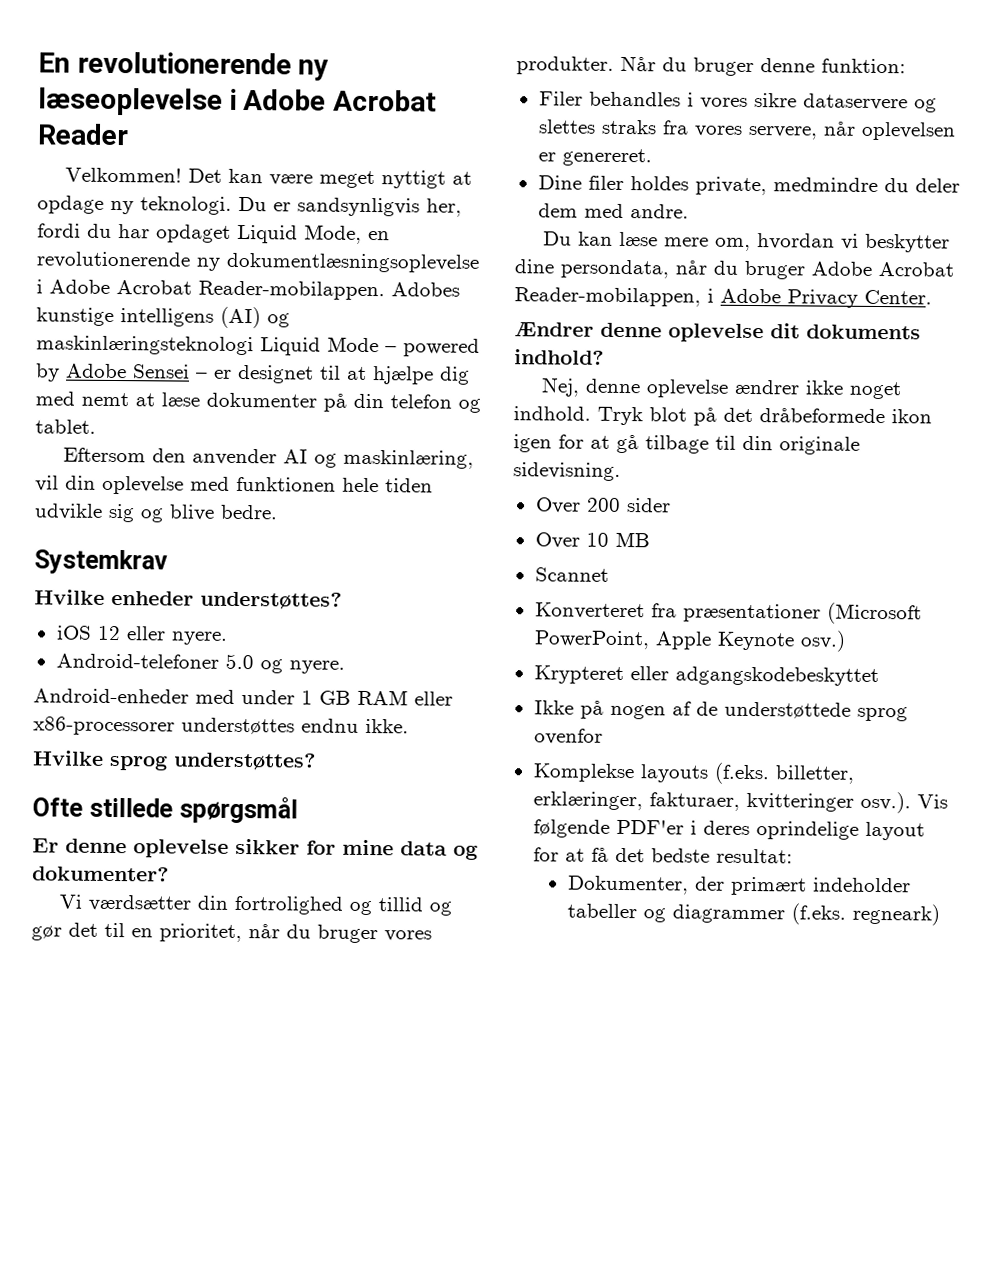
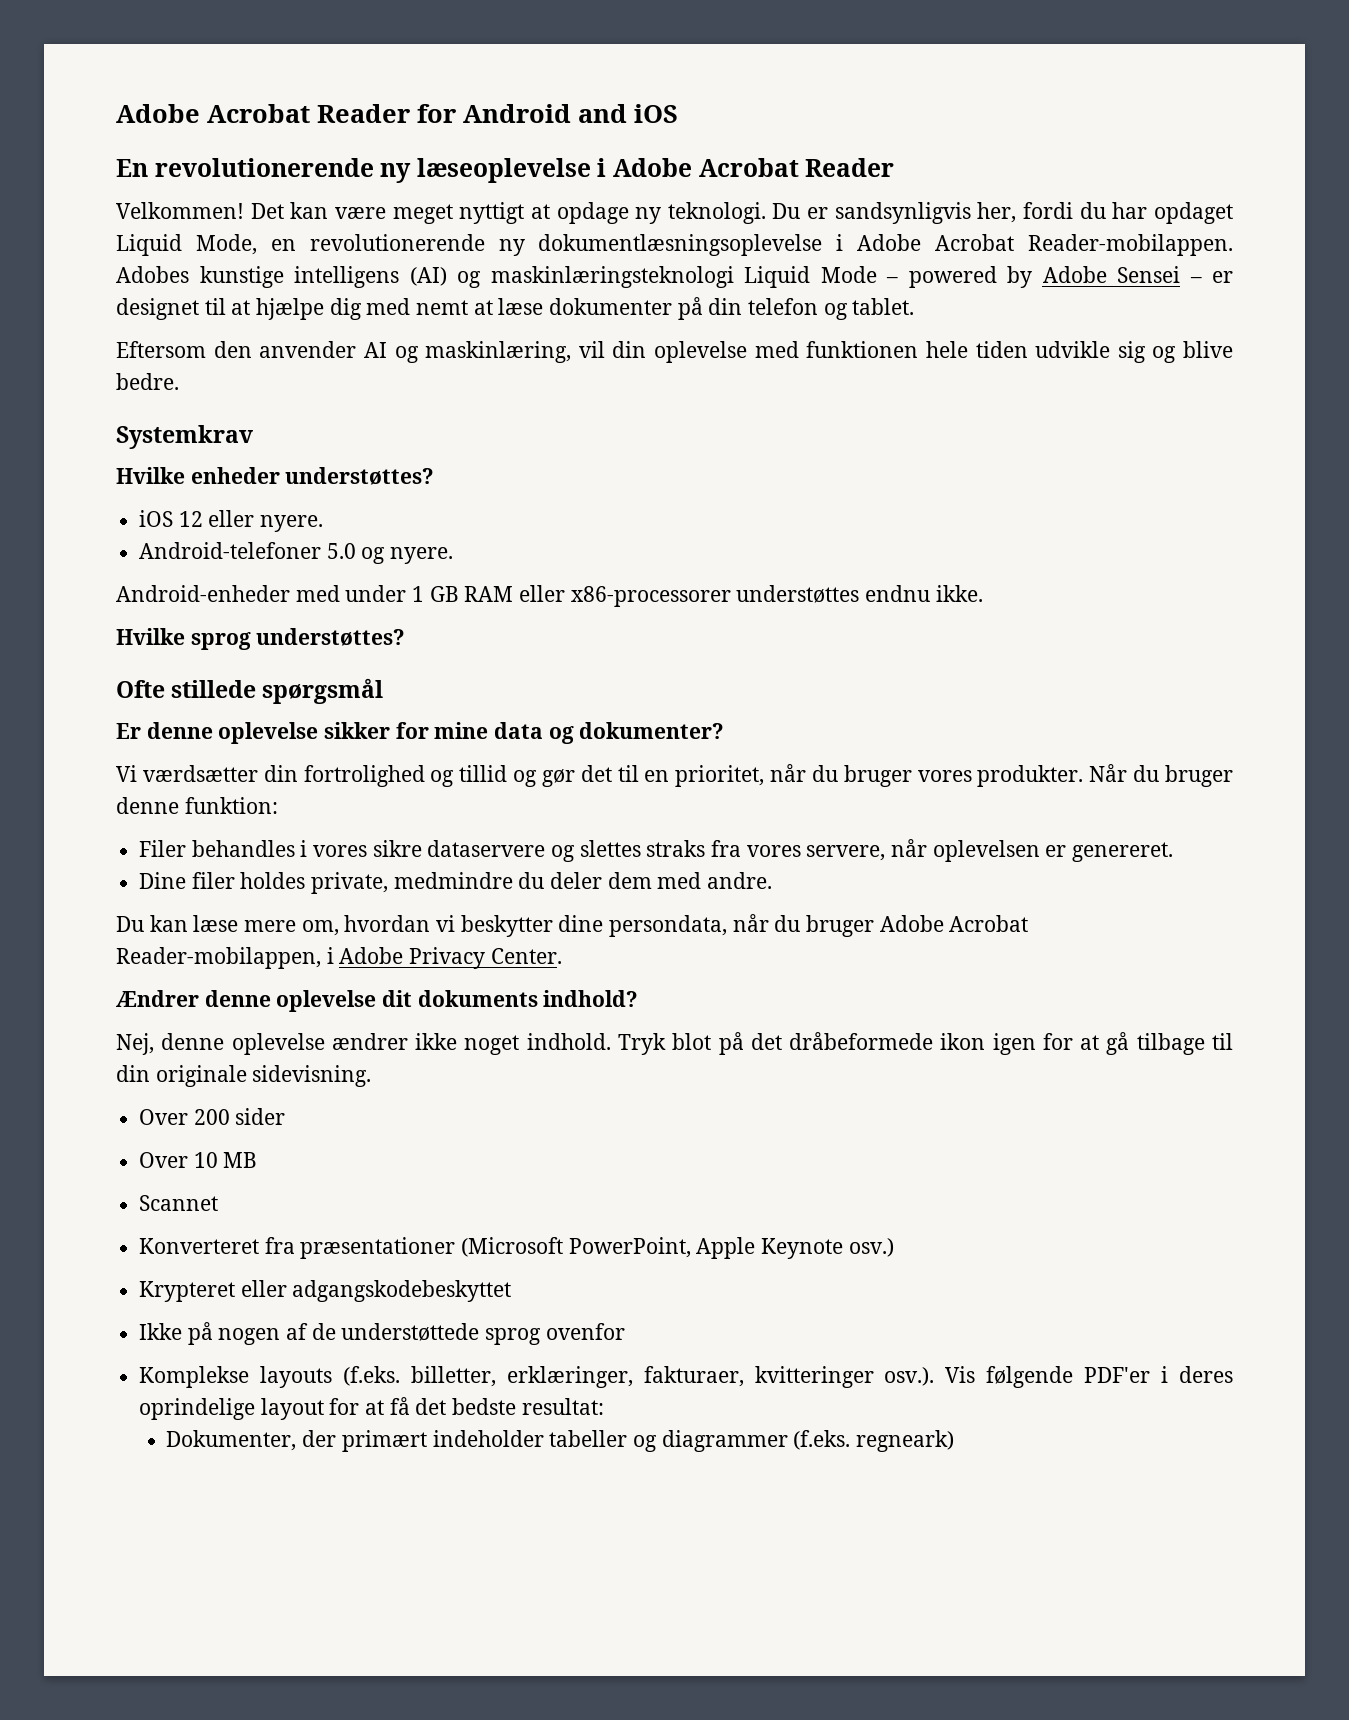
+ Adobe Acrobat Reader for Android and iOS

